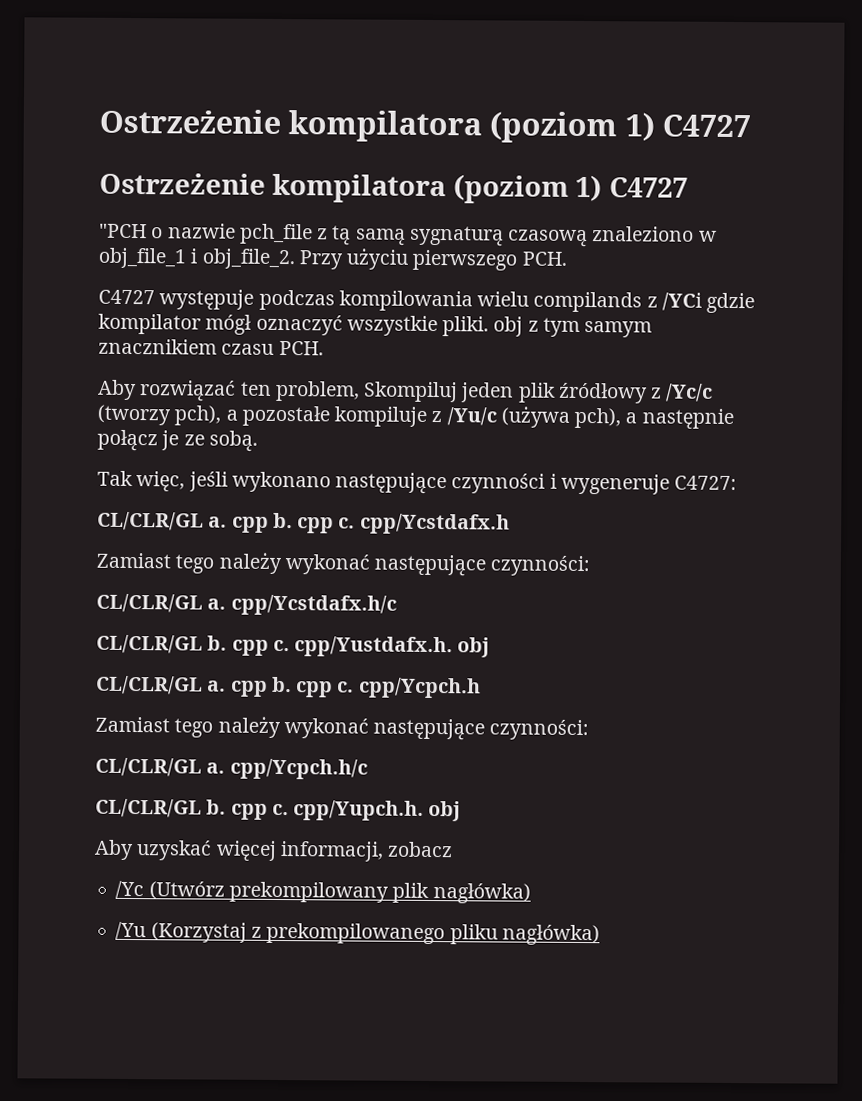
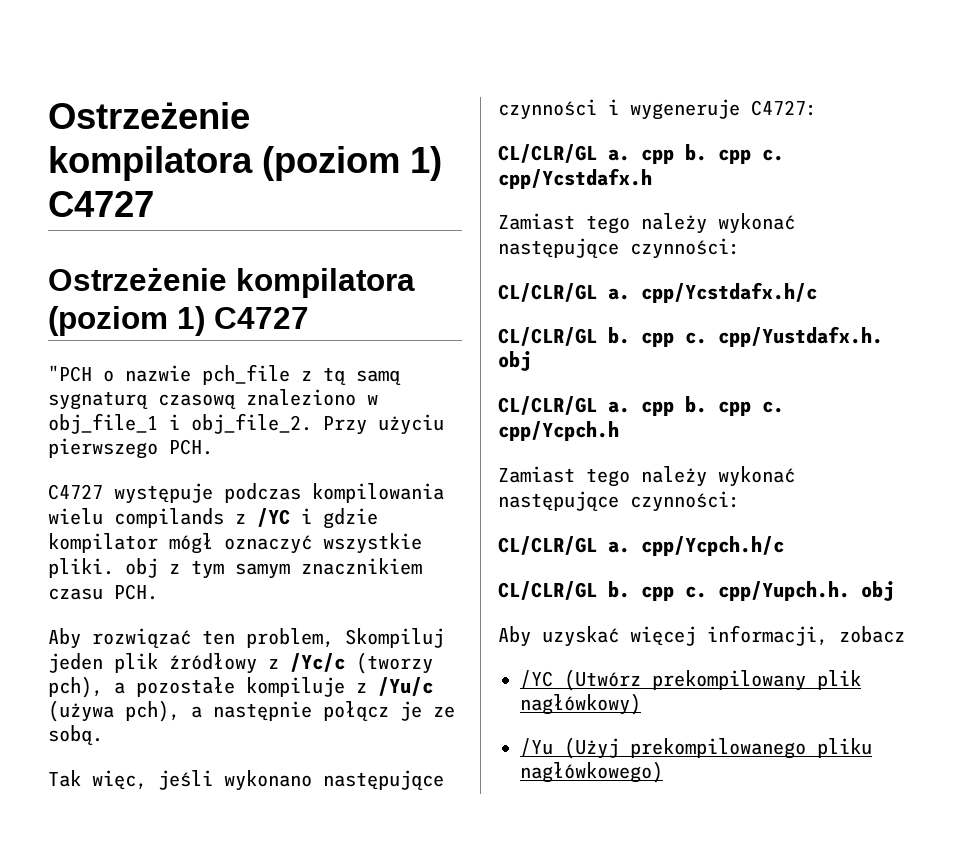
- C4727 występuje podczas kompilowania wielu compilands z /YCi gdzie kompilator mógł oznaczyć wszystkie pliki. obj z tym samym znacznikiem czasu PCH.
+ C4727 występuje podczas kompilowania wielu compilands z /YC i gdzie kompilator mógł oznaczyć wszystkie pliki. obj z tym samym znacznikiem czasu PCH.
- /Yc (Utwórz prekompilowany plik nagłówka)
+ /YC (Utwórz prekompilowany plik nagłówkowy)
- /Yu (Korzystaj z prekompilowanego pliku nagłówka)
+ /Yu (Użyj prekompilowanego pliku nagłówkowego)

